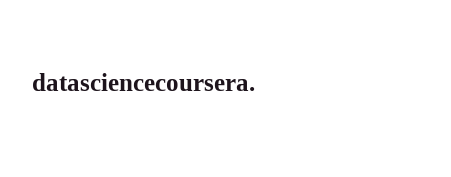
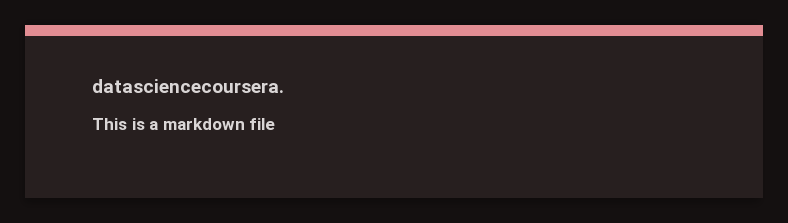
+ This is a markdown file

